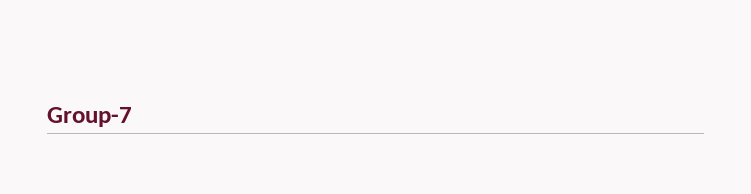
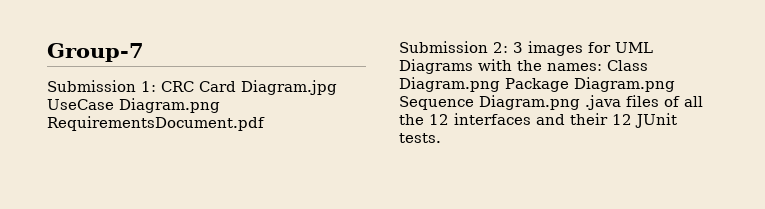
+ Submission 1: CRC Card Diagram.jpg UseCase Diagram.png RequirementsDocument.pdf
+ Submission 2: 3 images for UML Diagrams with the names: Class Diagram.png Package Diagram.png Sequence Diagram.png .java files of all the 12 interfaces and their 12 JUnit tests.

